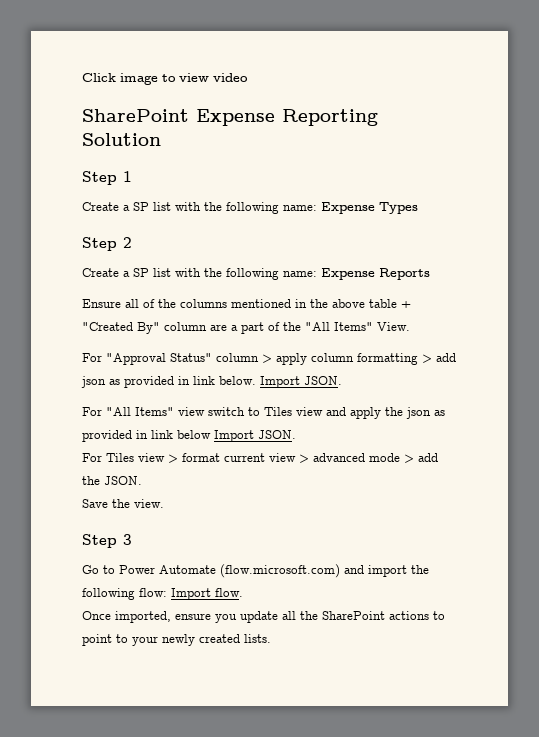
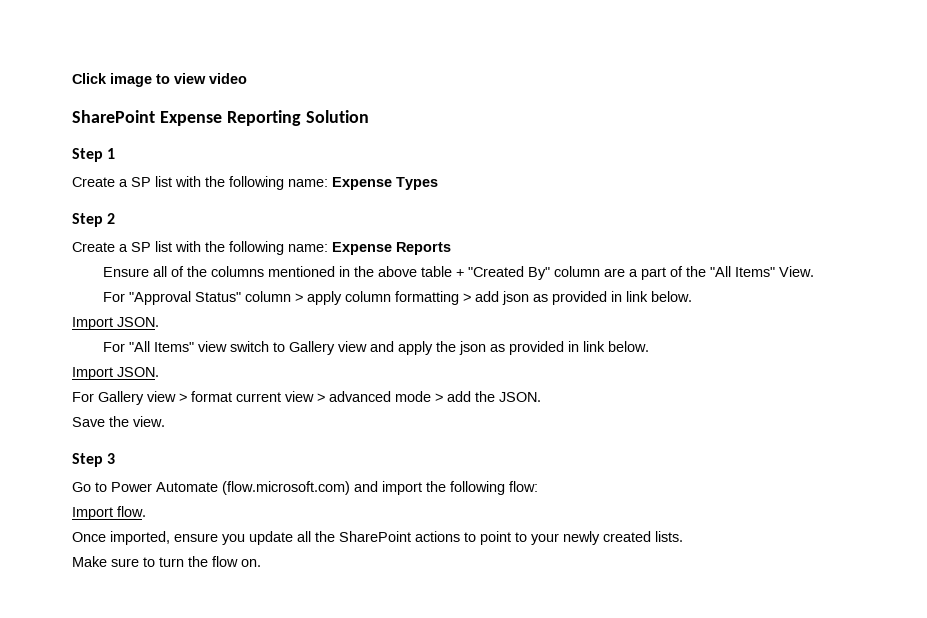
- For "Approval Status" column > apply column formatting > add json as provided in link below. Import JSON.
+ For "Approval Status" column > apply column formatting > add json as provided in link below.
+ Import JSON.
- For "All Items" view switch to Tiles view and apply the json as provided in link below Import JSON.
- For Tiles view > format current view > advanced mode > add the JSON.
+ For "All Items" view switch to Gallery view and apply the json as provided in link below.
+ Import JSON.
+ For Gallery view > format current view > advanced mode > add the JSON.
- Go to Power Automate (flow.microsoft.com) and import the following flow: Import flow.
+ Go to Power Automate (flow.microsoft.com) and import the following flow:
+ Import flow.
+ Make sure to turn the flow on.

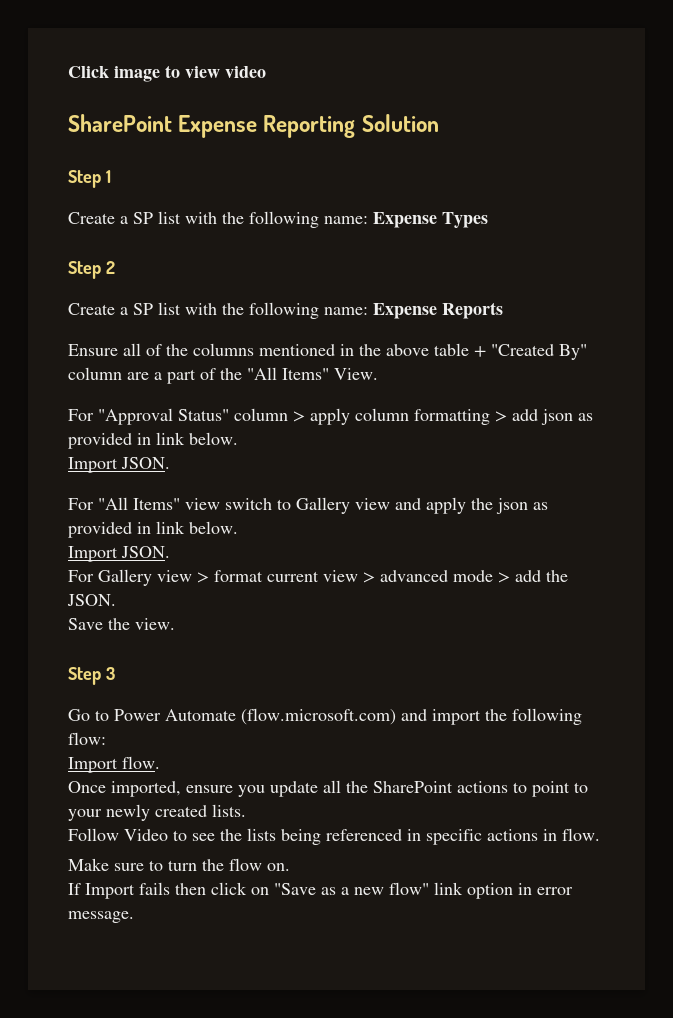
+ Follow Video to see the lists being referenced in specific actions in flow.
+ If Import fails then click on "Save as a new flow" link option in error message.

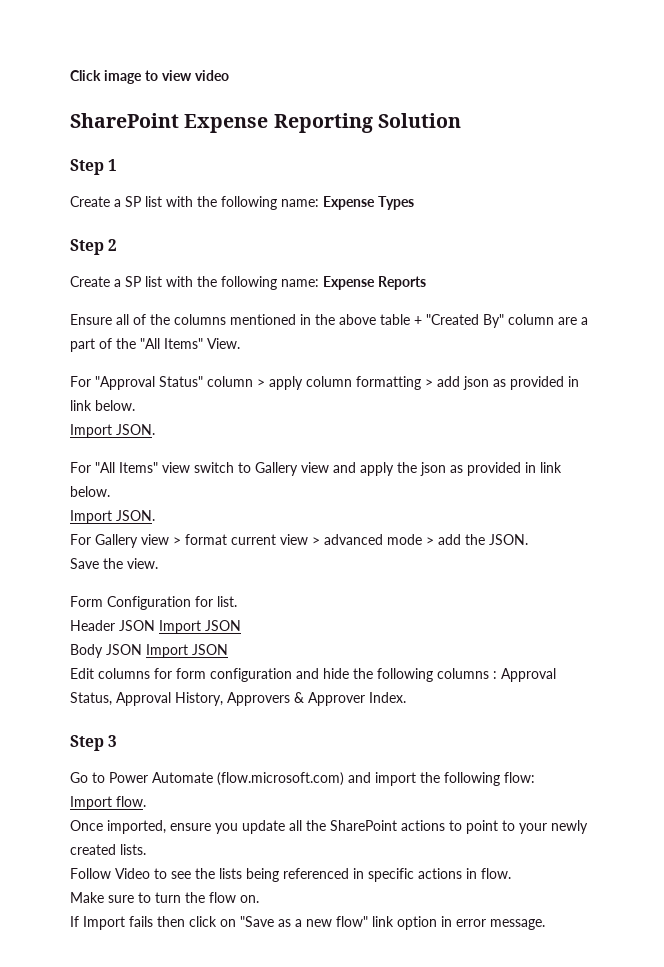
+ Form Configuration for list.
+ Header JSON Import JSON
+ Body JSON Import JSON
+ Edit columns for form configuration and hide the following columns : Approval Status, Approval History, Approvers & Approver Index.

